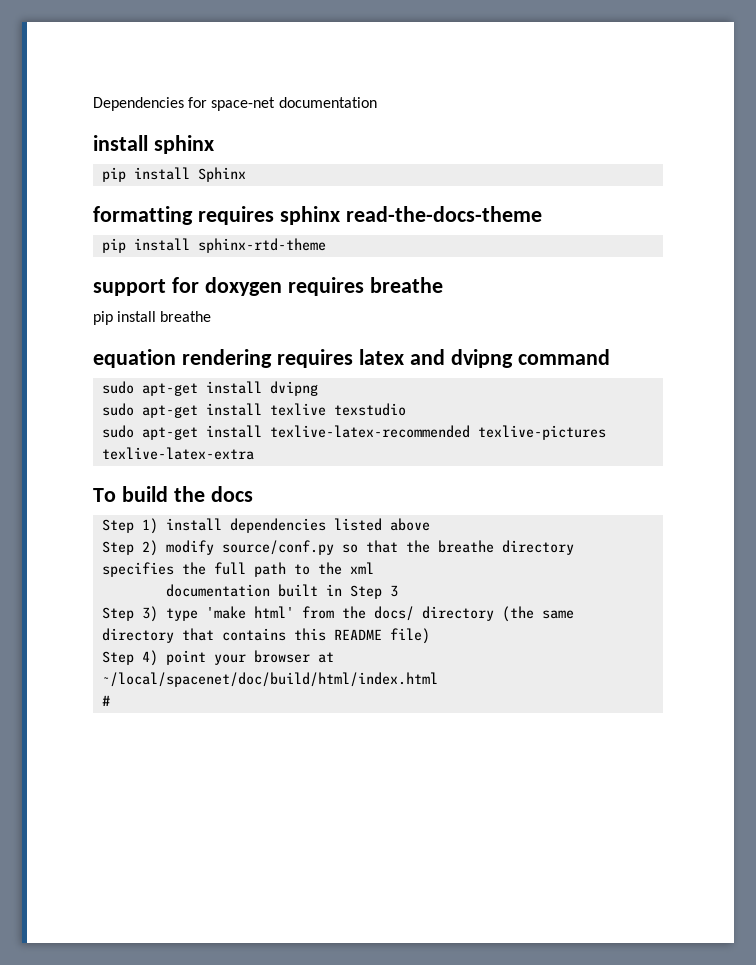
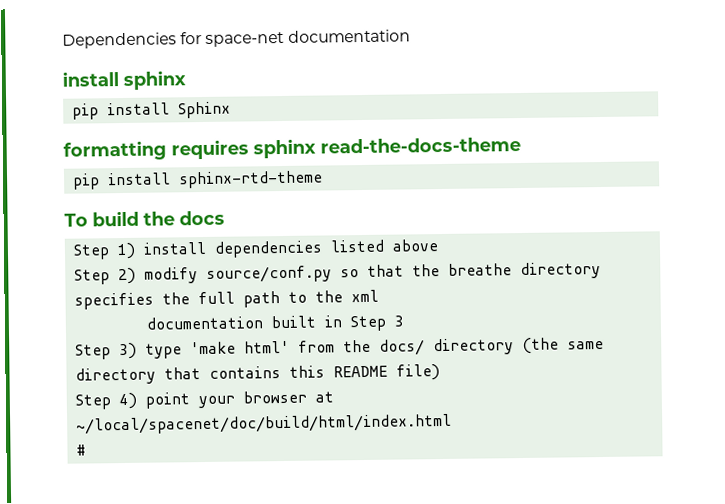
- support for doxygen requires breathe
- pip install breathe
- equation rendering requires latex and dvipng command
- sudo apt-get install dvipng
- sudo apt-get install texlive texstudio
- sudo apt-get install texlive-latex-recommended texlive-pictures texlive-latex-extra

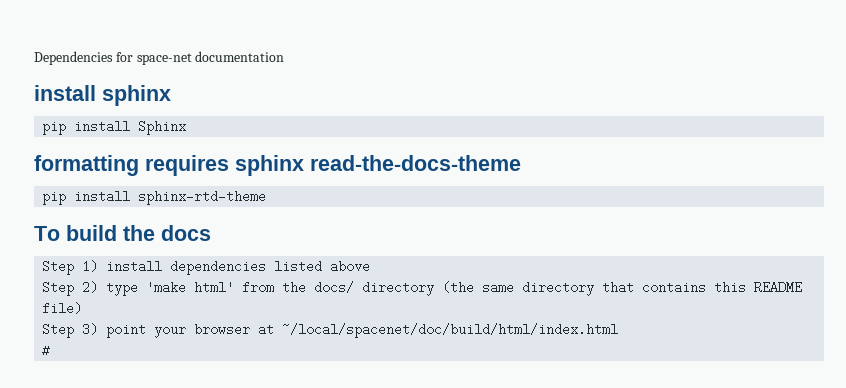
- Step 2) modify source/conf.py so that the breathe directory specifies the full path to the xml
- documentation built in Step 3
- Step 3) type 'make html' from the docs/ directory (the same directory that contains this README file)
+ Step 2) type 'make html' from the docs/ directory (the same directory that contains this README file)
- Step 4) point your browser at ~/local/spacenet/doc/build/html/index.html
+ Step 3) point your browser at ~/local/spacenet/doc/build/html/index.html

